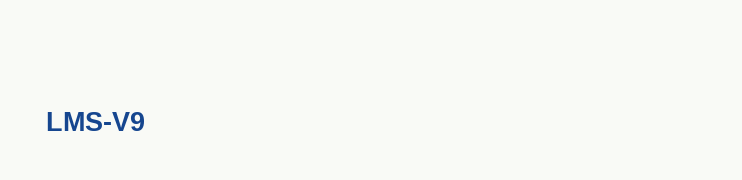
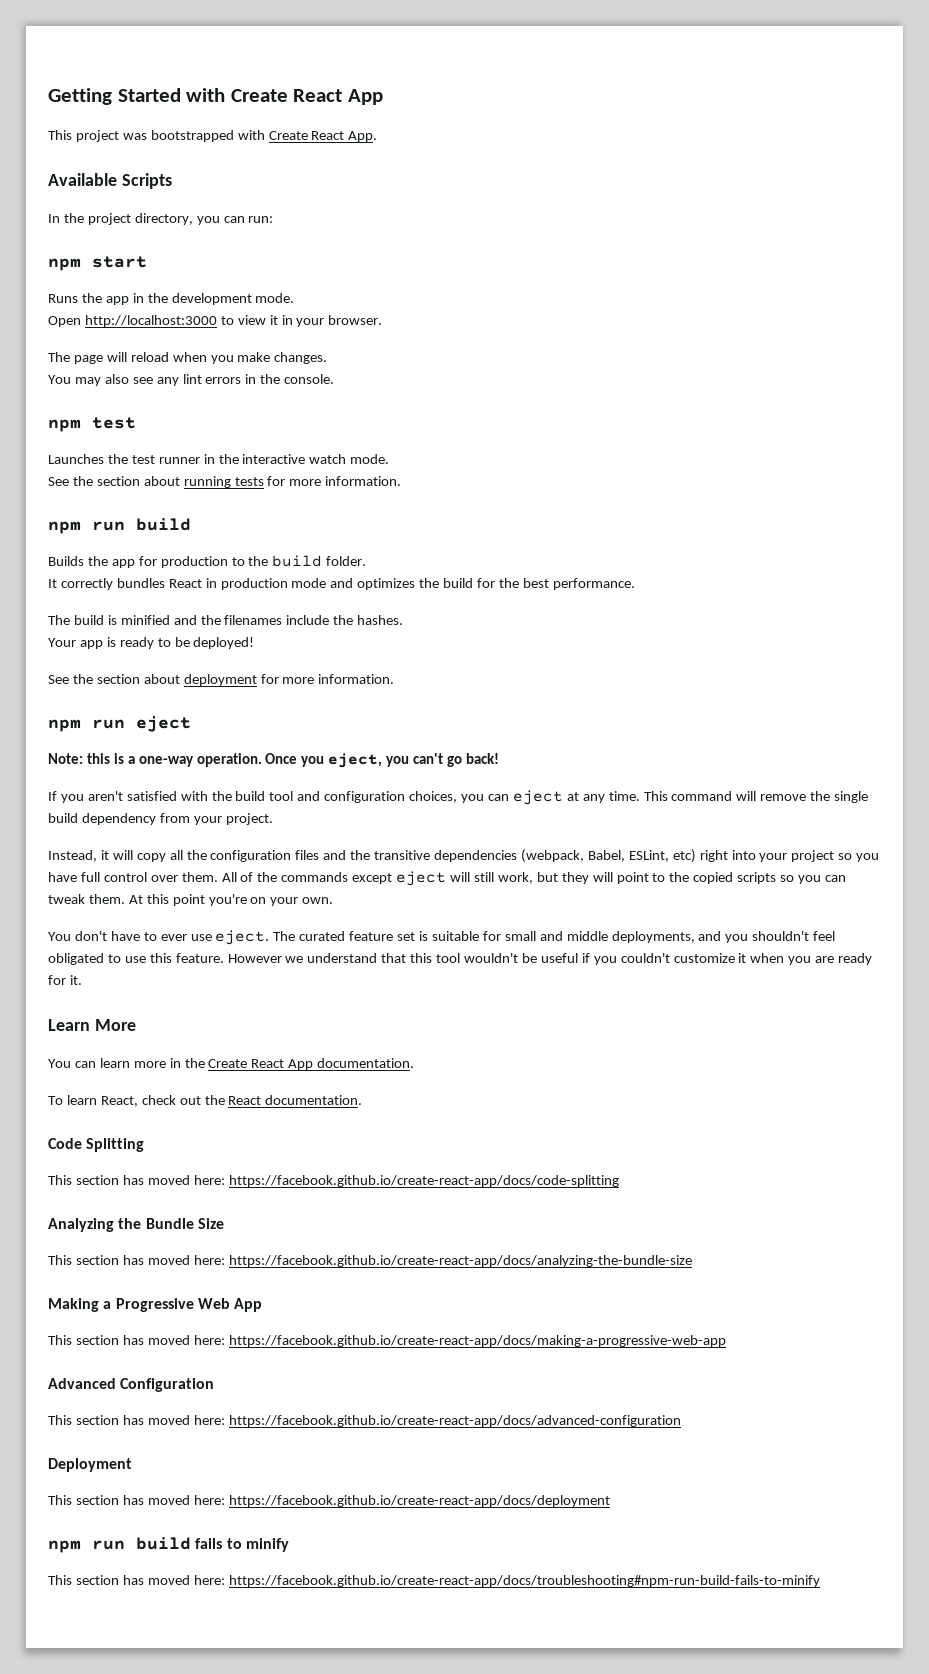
- LMS-V9
+ Getting Started with Create React App
+ This project was bootstrapped with Create React App.
+ Available Scripts
+ In the project directory, you can run:
+ npm start
+ Runs the app in the development mode.
+ Open http://localhost:3000 to view it in your browser.
+ The page will reload when you make changes.
+ You may also see any lint errors in the console.
+ npm test
+ Launches the test runner in the interactive watch mode.
+ See the section about running tests for more information.
+ npm run build
+ Builds the app for production to the build folder.
+ It correctly bundles React in production mode and optimizes the build for the best performance.
+ The build is minified and the filenames include the hashes.
+ Your app is ready to be deployed!
+ See the section about deployment for more information.
+ npm run eject
+ Note: this is a one-way operation. Once you eject, you can't go back!
+ If you aren't satisfied with the build tool and configuration choices, you can eject at any time. This command will remove the single build dependency from your project.
+ Instead, it will copy all the configuration files and the transitive dependencies (webpack, Babel, ESLint, etc) right into your project so you have full control over them. All of the commands except eject will still work, but they will point to the copied scripts so you can tweak them. At this point you're on your own.
+ You don't have to ever use eject. The curated feature set is suitable for small and middle deployments, and you shouldn't feel obligated to use this feature. However we understand that this tool wouldn't be useful if you couldn't customize it when you are ready for it.
+ Learn More
+ You can learn more in the Create React App documentation.
+ To learn React, check out the React documentation.
+ Code Splitting
+ This section has moved here: https://facebook.github.io/create-react-app/docs/code-splitting
+ Analyzing the Bundle Size
+ This section has moved here: https://facebook.github.io/create-react-app/docs/analyzing-the-bundle-size
+ Making a Progressive Web App
+ This section has moved here: https://facebook.github.io/create-react-app/docs/making-a-progressive-web-app
+ Advanced Configuration
+ This section has moved here: https://facebook.github.io/create-react-app/docs/advanced-configuration
+ Deployment
+ This section has moved here: https://facebook.github.io/create-react-app/docs/deployment
+ npm run build fails to minify
+ This section has moved here: https://facebook.github.io/create-react-app/docs/troubleshooting#npm-run-build-fails-to-minify

